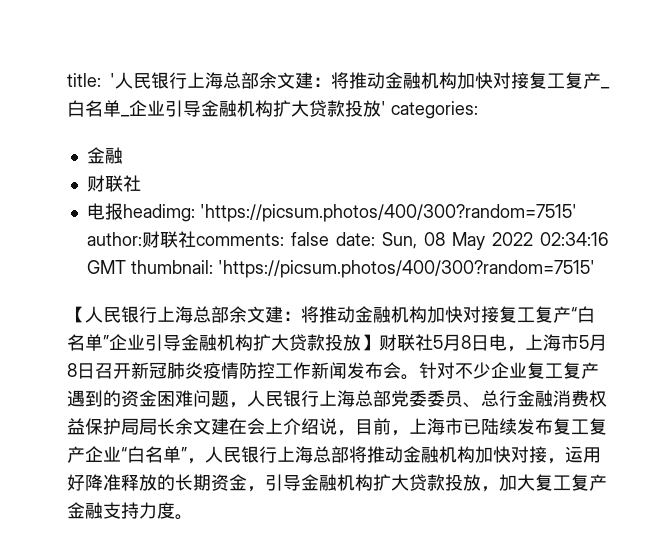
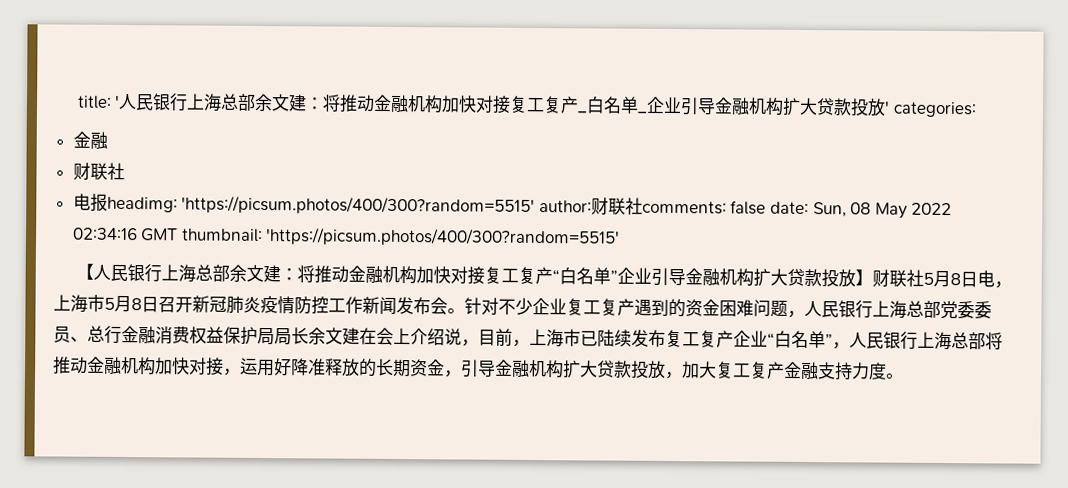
- 电报headimg: 'https://picsum.photos/400/300?random=7515' author:财联社comments: false date: Sun, 08 May 2022 02:34:16 GMT thumbnail: 'https://picsum.photos/400/300?random=7515'
+ 电报headimg: 'https://picsum.photos/400/300?random=5515' author:财联社comments: false date: Sun, 08 May 2022 02:34:16 GMT thumbnail: 'https://picsum.photos/400/300?random=5515'

